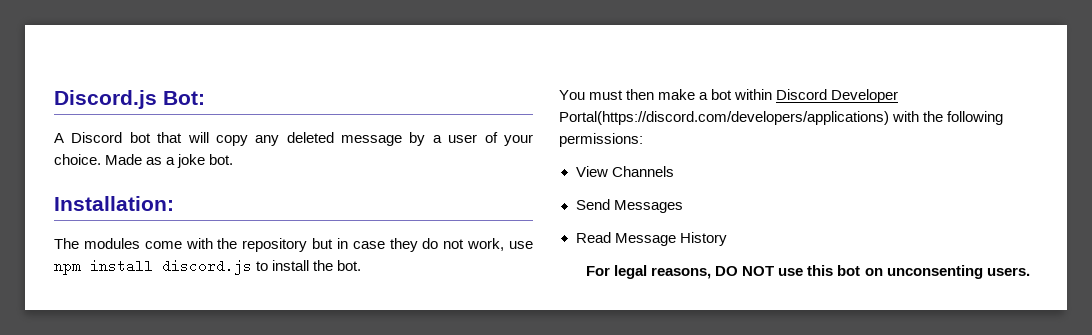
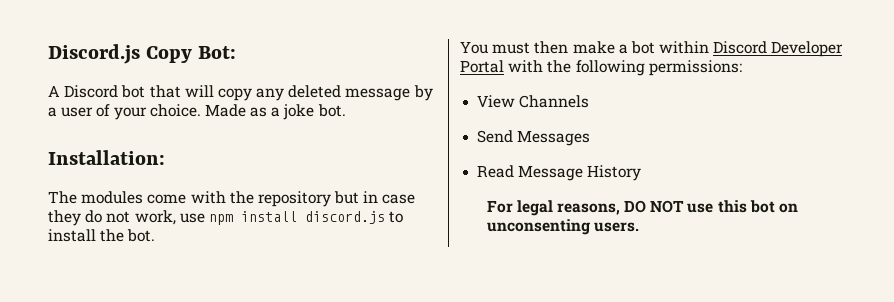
- Discord.js Bot:
+ Discord.js Copy Bot:
- You must then make a bot within Discord Developer Portal(https://discord.com/developers/applications) with the following permissions:
+ You must then make a bot within Discord Developer Portal with the following permissions:

